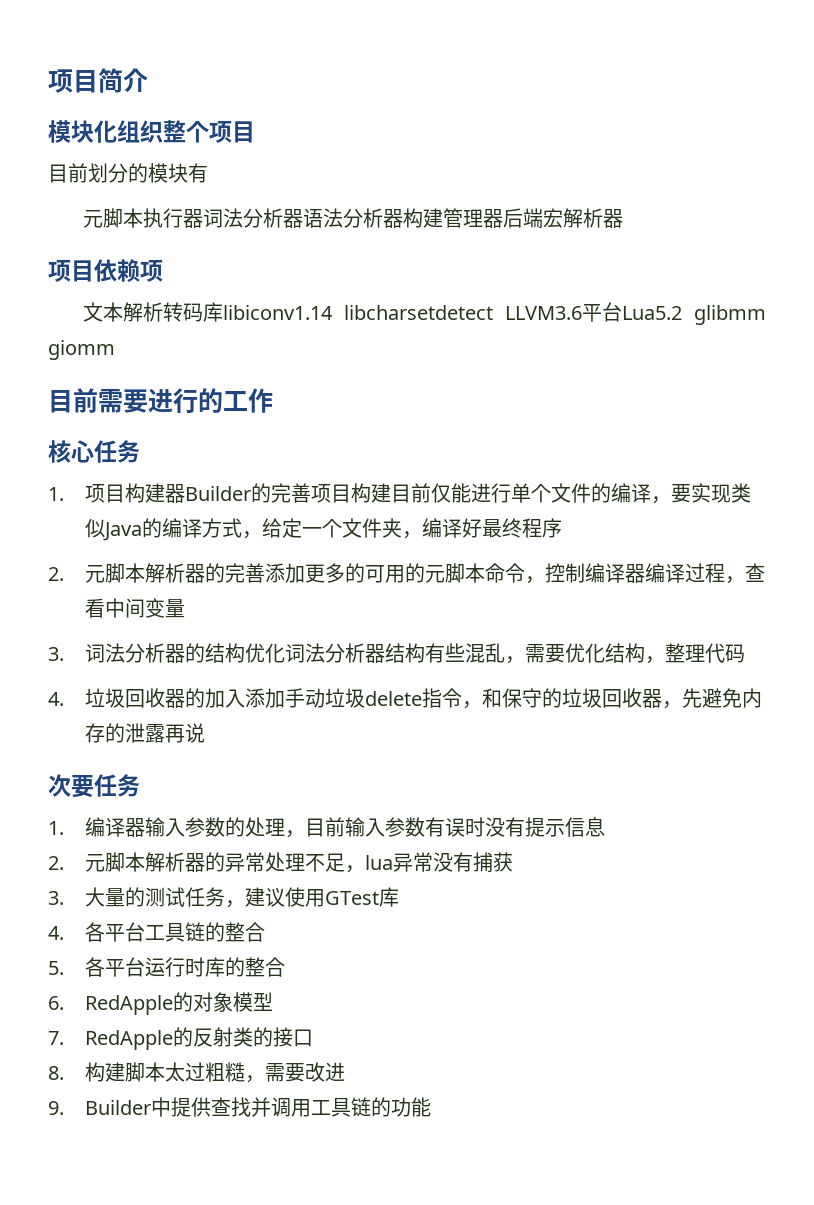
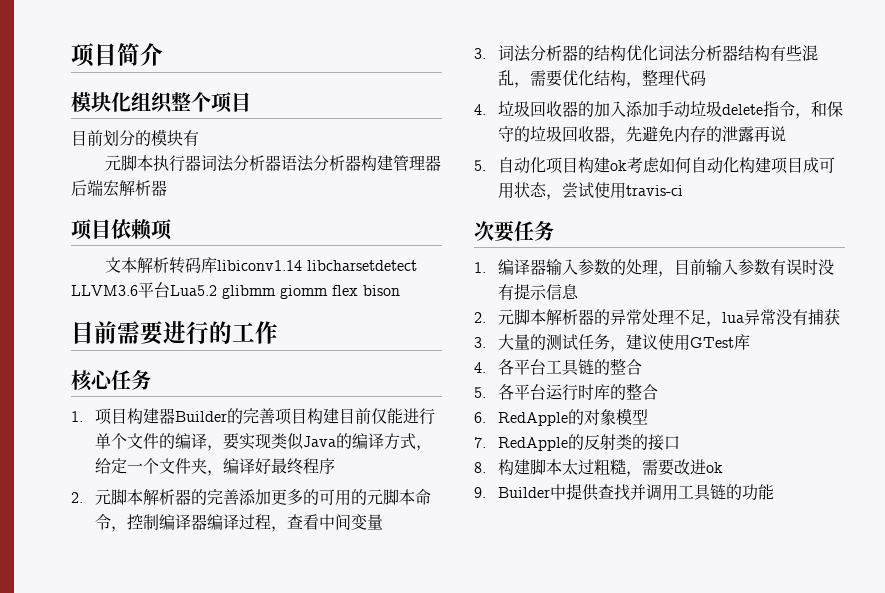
- 文本解析转码库libiconv1.14 libcharsetdetect LLVM3.6平台Lua5.2 glibmm giomm
+ 文本解析转码库libiconv1.14 libcharsetdetect LLVM3.6平台Lua5.2 glibmm giomm flex bison
+ 5.自动化项目构建ok考虑如何自动化构建项目成可用状态，尝试使用travis-ci
- 8.构建脚本太过粗糙，需要改进
+ 8.构建脚本太过粗糙，需要改进ok

